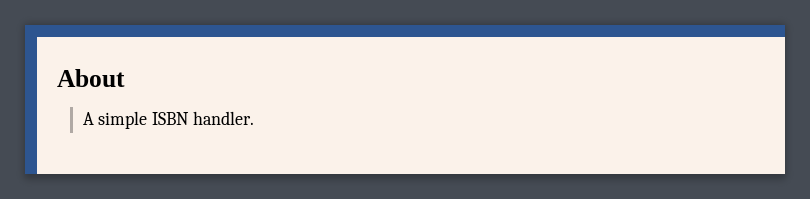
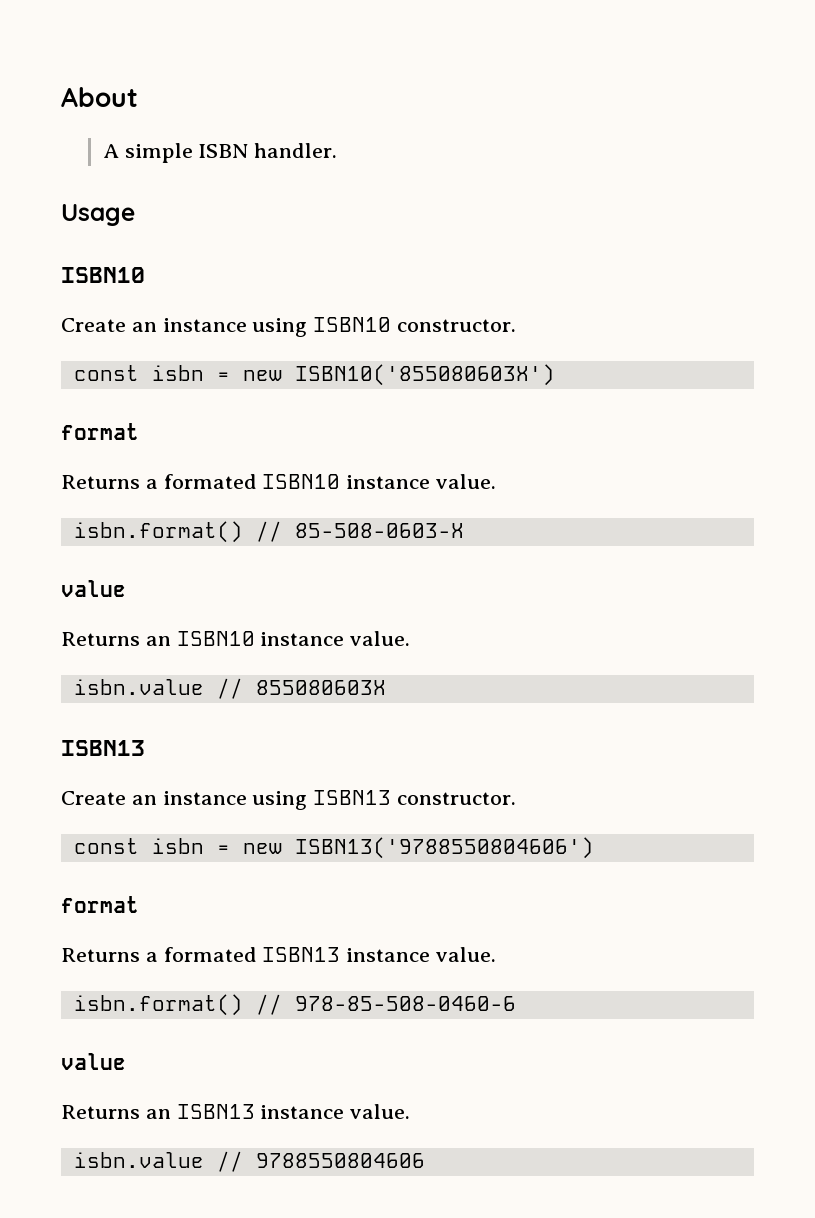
+ Usage
+ ISBN10
+ Create an instance using ISBN10 constructor.
+ const isbn = new ISBN10('855080603X')
+ format
+ Returns a formated ISBN10 instance value.
+ isbn.format() // 85-508-0603-X
+ value
+ Returns an ISBN10 instance value.
+ isbn.value // 855080603X
+ ISBN13
+ Create an instance using ISBN13 constructor.
+ const isbn = new ISBN13('9788550804606')
+ format
+ Returns a formated ISBN13 instance value.
+ isbn.format() // 978-85-508-0460-6
+ value
+ Returns an ISBN13 instance value.
+ isbn.value // 9788550804606

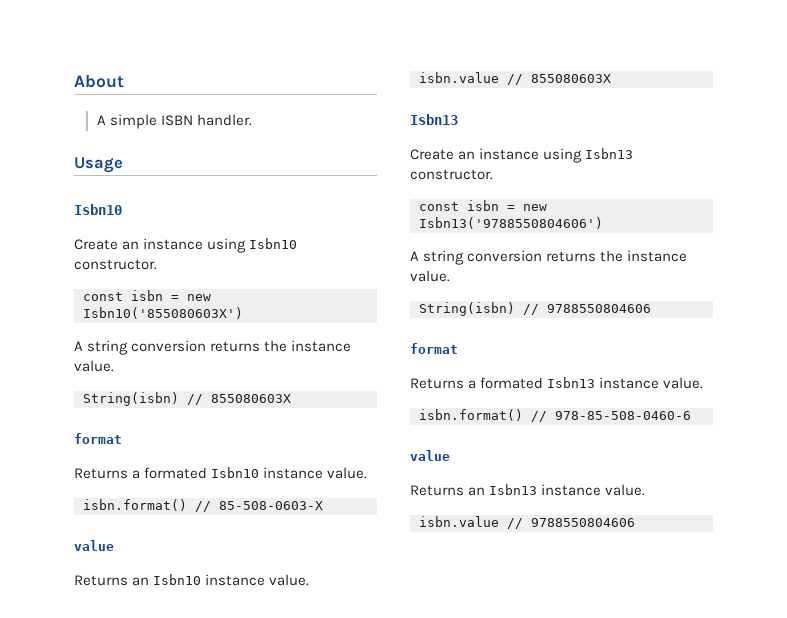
  Usage
- ISBN10
- Create an instance using ISBN10 constructor.
- const isbn = new ISBN10('855080603X')
+ Isbn10
+ Create an instance using Isbn10 constructor.
+ const isbn = new Isbn10('855080603X')
+ A string conversion returns the instance value.
+ String(isbn) // 855080603X
  format
- Returns a formated ISBN10 instance value.
+ Returns a formated Isbn10 instance value.
- Returns an ISBN10 instance value.
+ Returns an Isbn10 instance value.
  isbn.value // 855080603X
- ISBN13
- Create an instance using ISBN13 constructor.
- const isbn = new ISBN13('9788550804606')
+ Isbn13
+ Create an instance using Isbn13 constructor.
+ const isbn = new Isbn13('9788550804606')
+ A string conversion returns the instance value.
+ String(isbn) // 9788550804606
  format
- Returns a formated ISBN13 instance value.
+ Returns a formated Isbn13 instance value.
- Returns an ISBN13 instance value.
+ Returns an Isbn13 instance value.

